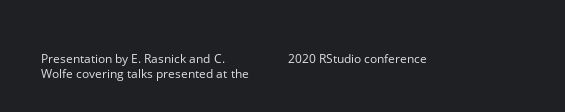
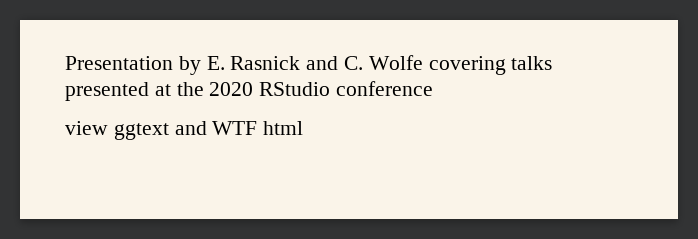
+ view ggtext and WTF html

